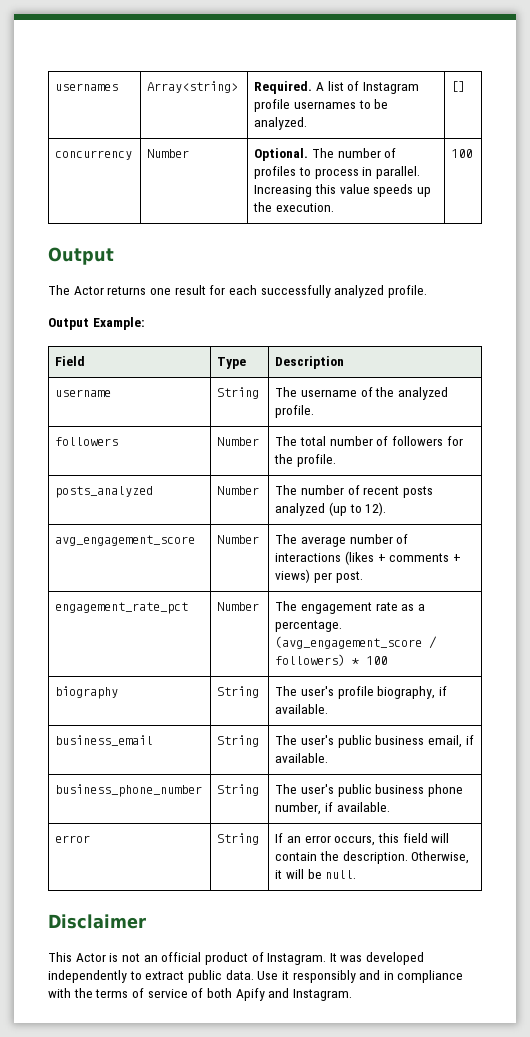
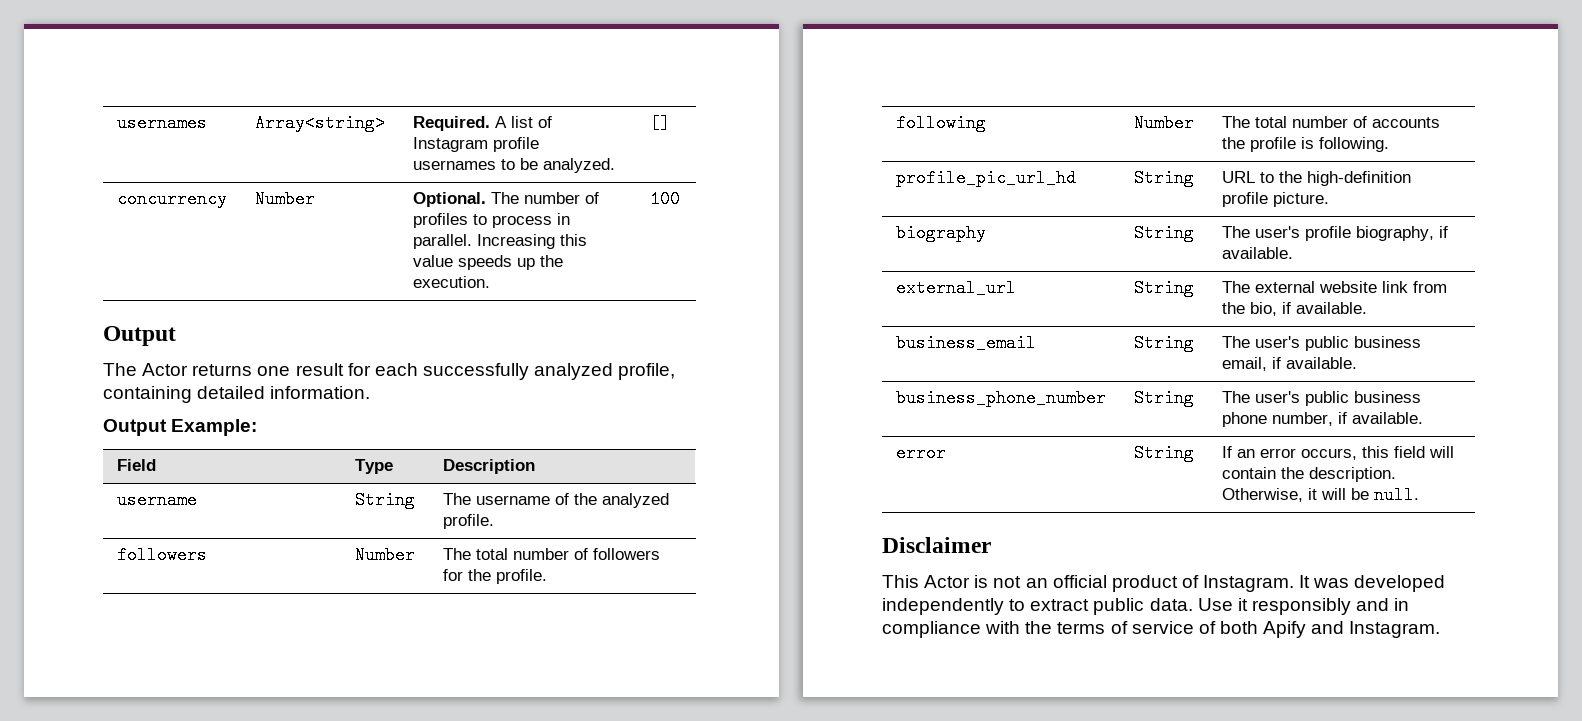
- The Actor returns one result for each successfully analyzed profile.
+ The Actor returns one result for each successfully analyzed profile, containing detailed information.
- posts_analyzed | Number | The number of recent posts analyzed (up to 12).
- avg_engagement_score | Number | The average number of interactions (likes + comments + views) per post.
- engagement_rate_pct | Number | The engagement rate as a percentage. (avg_engagement_score / followers) * 100
+ following | Number | The total number of accounts the profile is following.
+ profile_pic_url_hd | String | URL to the high-definition profile picture.
+ external_url | String | The external website link from the bio, if available.

